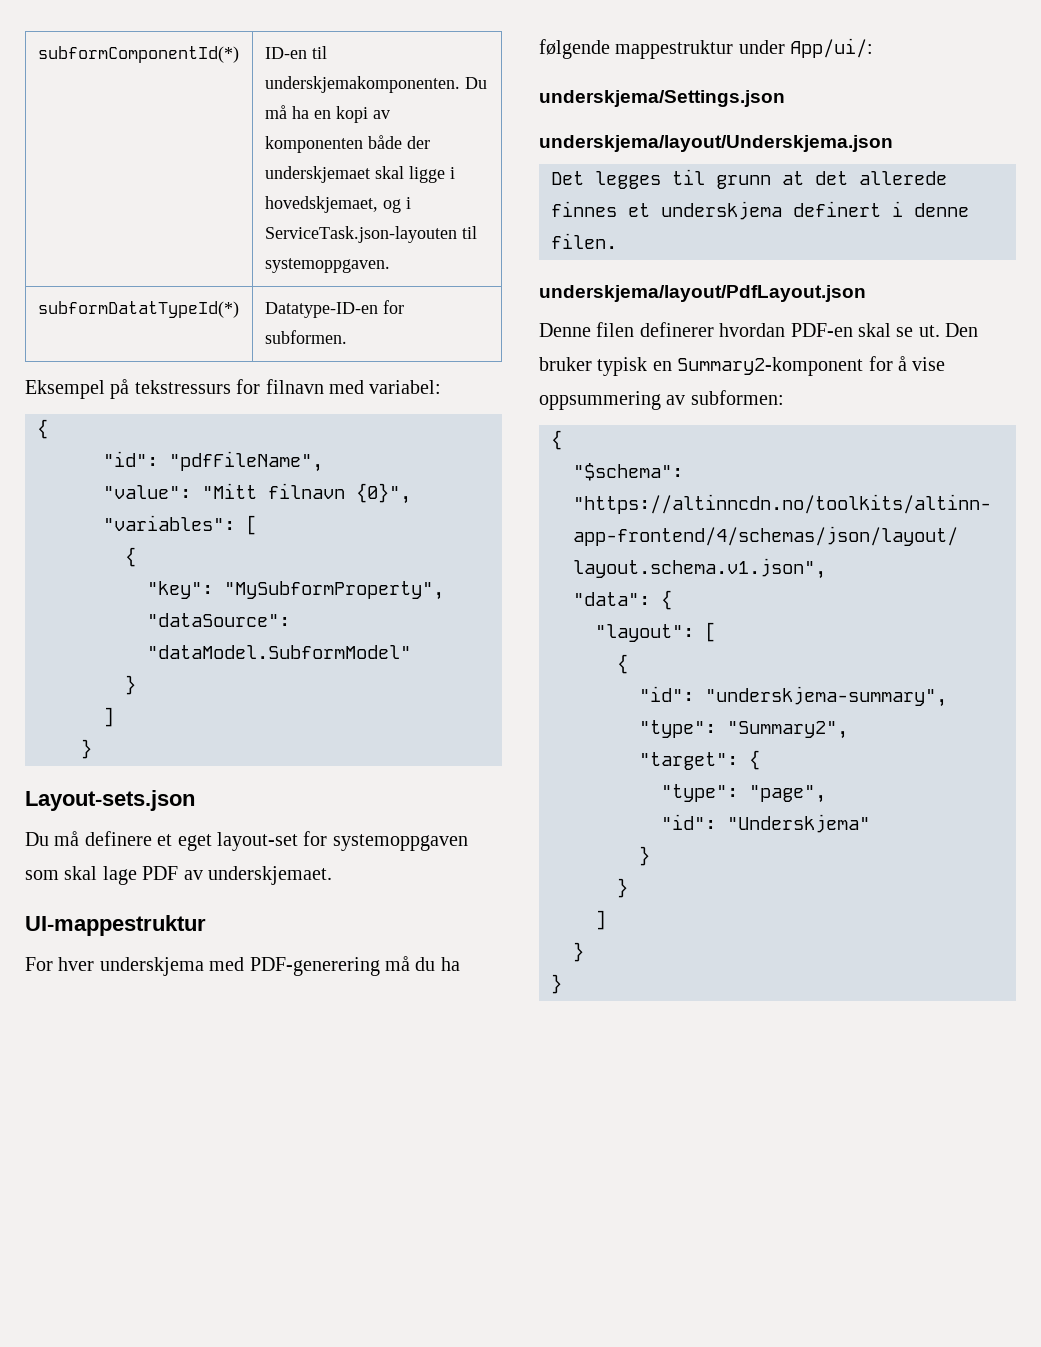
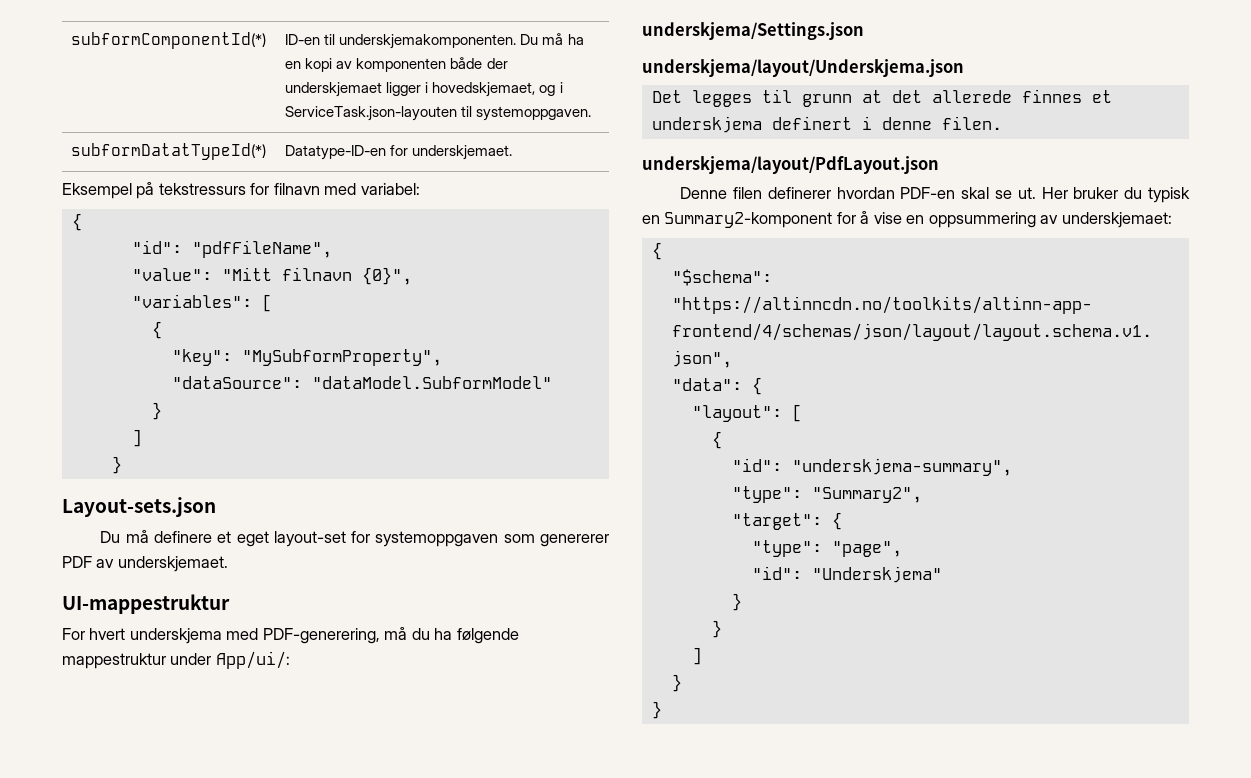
- subformComponentId(*) | ID-en til underskjemakomponenten. Du må ha en kopi av komponenten både der underskjemaet skal ligge i hovedskjemaet, og i ServiceTask.json-layouten til systemoppgaven.
+ subformComponentId(*) | ID-en til underskjemakomponenten. Du må ha en kopi av komponenten både der underskjemaet ligger i hovedskjemaet, og i ServiceTask.json-layouten til systemoppgaven.
- subformDatatTypeId(*) | Datatype-ID-en for subformen.
+ subformDatatTypeId(*) | Datatype-ID-en for underskjemaet.
- Du må definere et eget layout-set for systemoppgaven som skal lage PDF av underskjemaet.
+ Du må definere et eget layout-set for systemoppgaven som genererer PDF av underskjemaet.
- For hver underskjema med PDF-generering må du ha følgende mappestruktur under App/ui/:
+ For hvert underskjema med PDF-generering, må du ha følgende mappestruktur under App/ui/:
- Den bruker typisk en Summary2-komponent for å vise oppsummering av subformen:
+ Her bruker du typisk en Summary2-komponent for å vise en oppsummering av underskjemaet:

